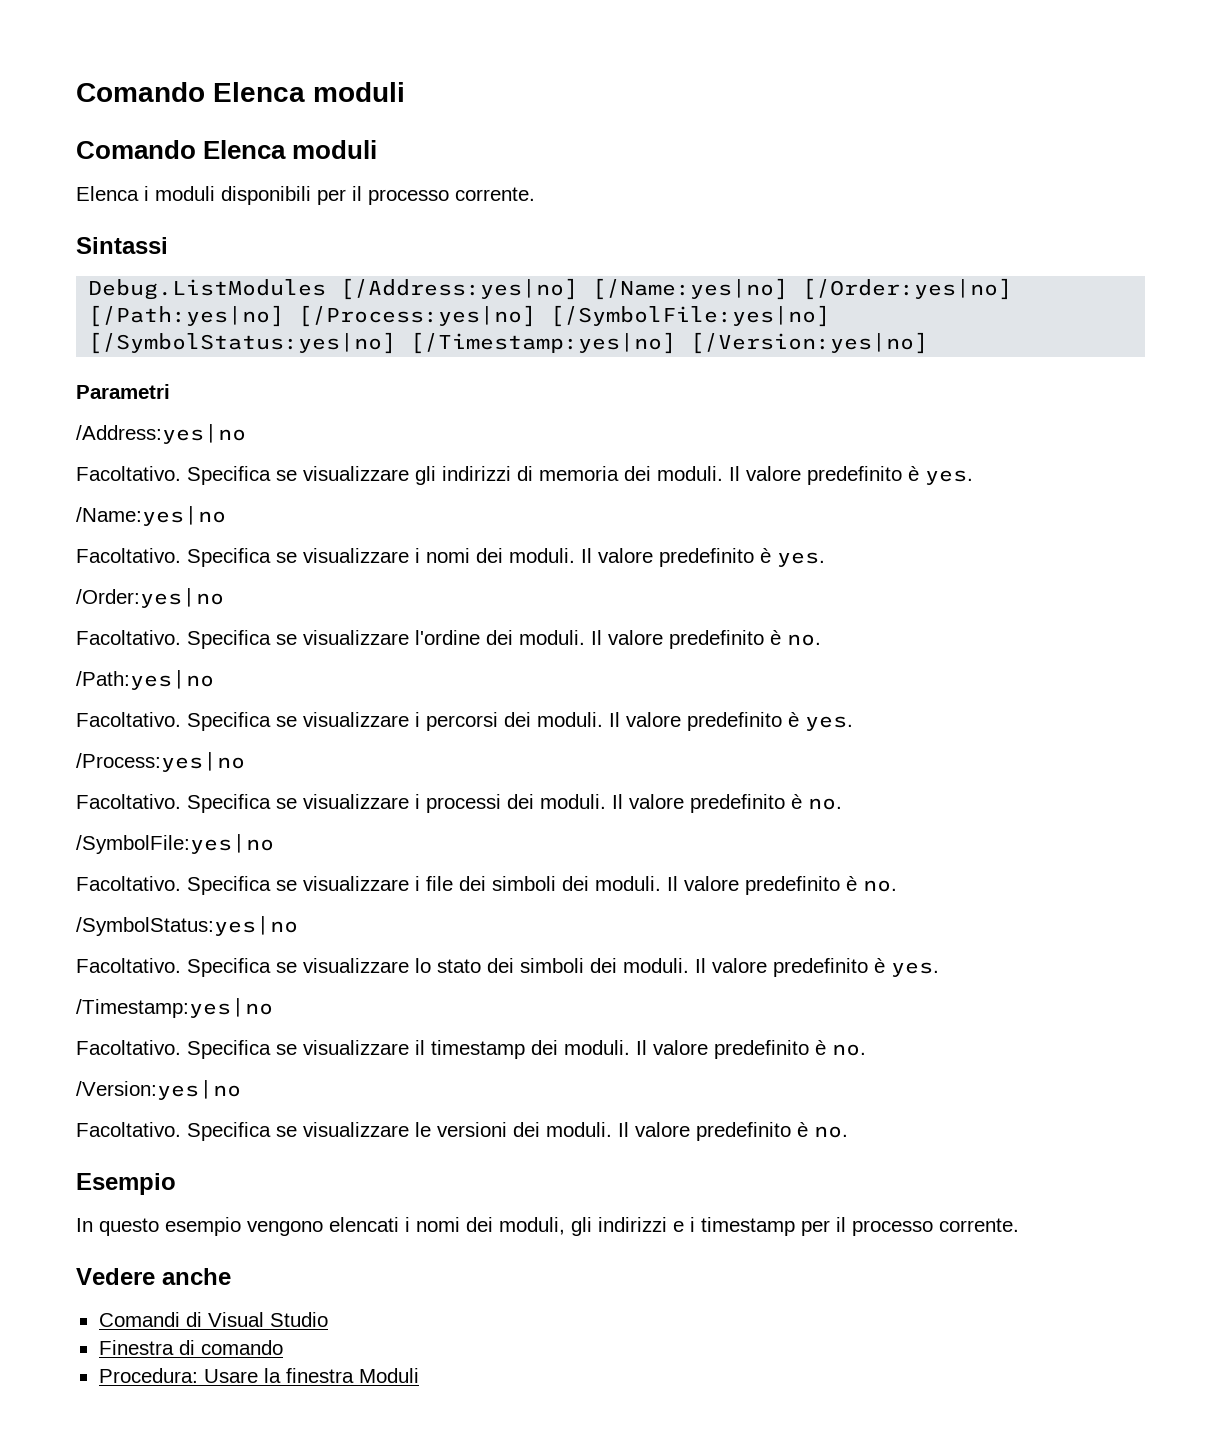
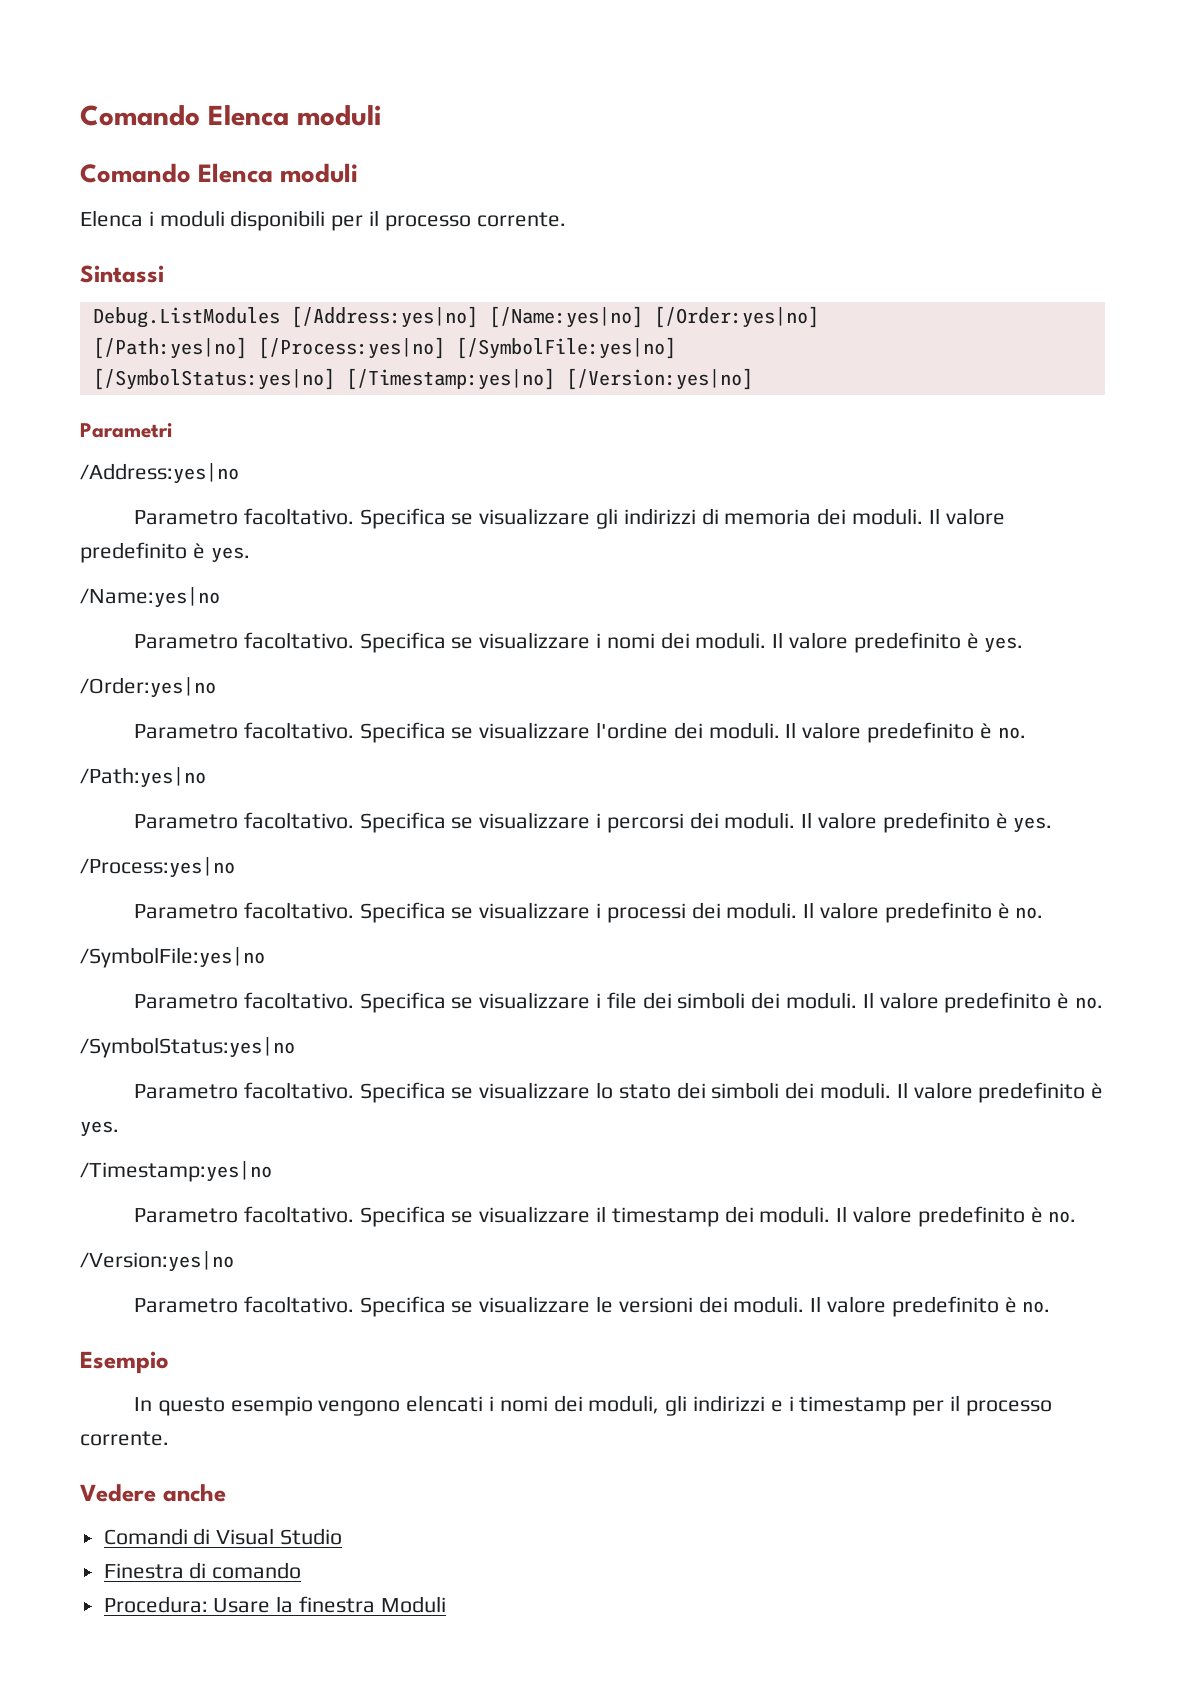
  /Address:yes|no
- Facoltativo.
+ Parametro facoltativo.
  /Name:yes|no
- Facoltativo.
+ Parametro facoltativo.
  /Order:yes|no
- Facoltativo.
+ Parametro facoltativo.
  /Path:yes|no
- Facoltativo.
+ Parametro facoltativo.
  /Process:yes|no
- Facoltativo.
+ Parametro facoltativo.
  /SymbolFile:yes|no
- Facoltativo.
+ Parametro facoltativo.
  /SymbolStatus:yes|no
- Facoltativo.
+ Parametro facoltativo.
  /Timestamp:yes|no
- Facoltativo.
+ Parametro facoltativo.
  /Version:yes|no
- Facoltativo.
+ Parametro facoltativo.

